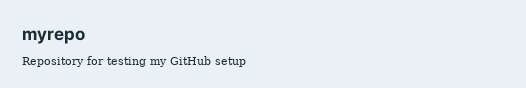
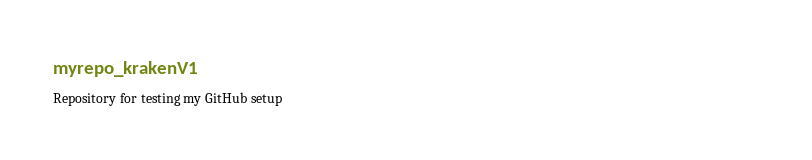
- myrepo
+ myrepo_krakenV1

